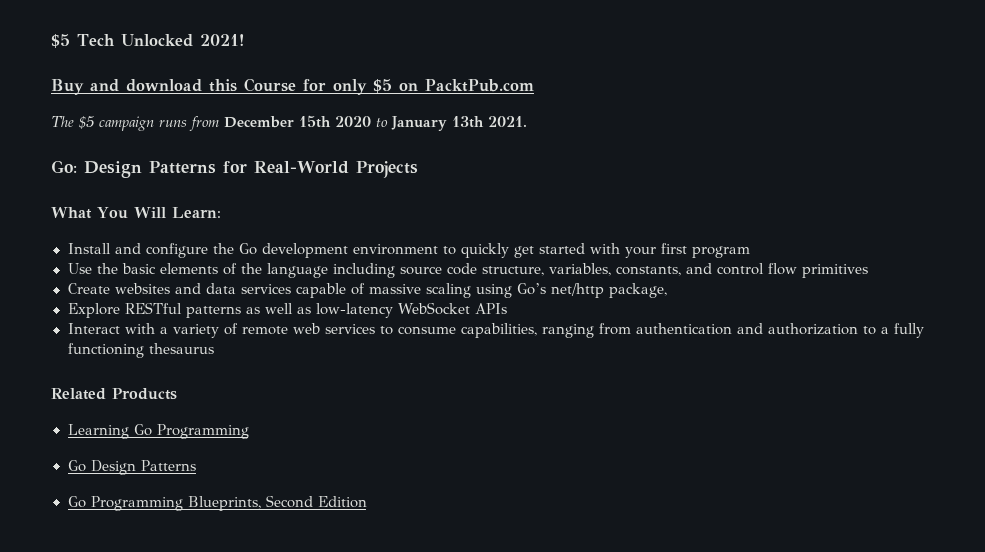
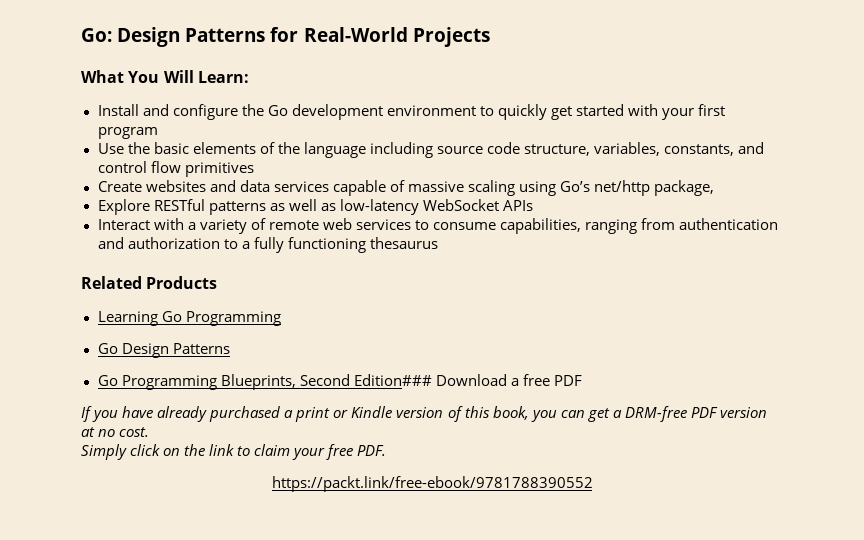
- $5 Tech Unlocked 2021!
- Buy and download this Course for only $5 on PacktPub.com
- The $5 campaign runs from December 15th 2020 to January 13th 2021.
- Go Programming Blueprints, Second Edition
+ Go Programming Blueprints, Second Edition### Download a free PDF
+ If you have already purchased a print or Kindle version of this book, you can get a DRM-free PDF version at no cost.
+ Simply click on the link to claim your free PDF.
+ https://packt.link/free-ebook/9781788390552

